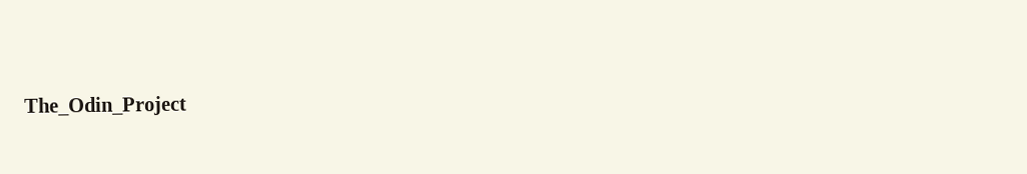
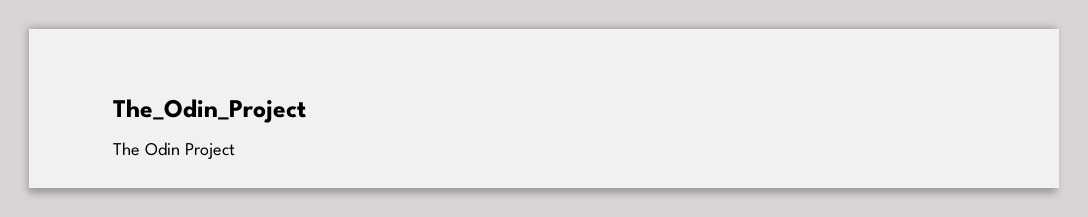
+ The Odin Project

